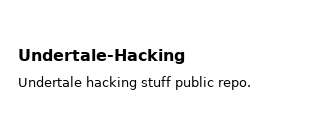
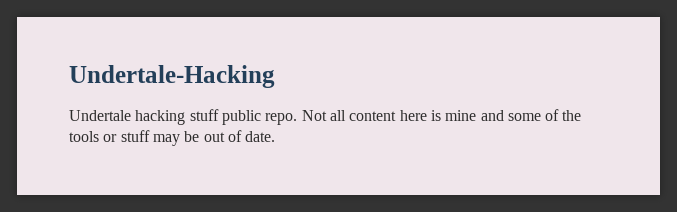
+ Not all content here is mine and some of the tools or stuff may be out of date.

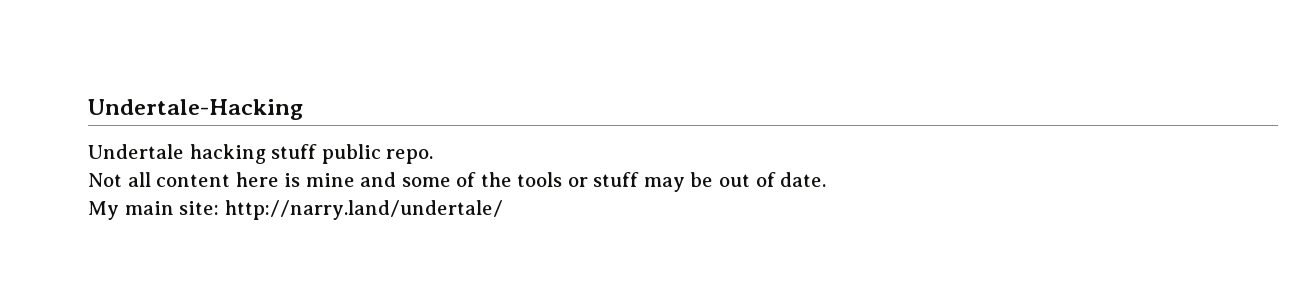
- Undertale hacking stuff public repo. Not all content here is mine and some of the tools or stuff may be out of date.
+ Undertale hacking stuff public repo.
+ Not all content here is mine and some of the tools or stuff may be out of date.
+ My main site: http://narry.land/undertale/

